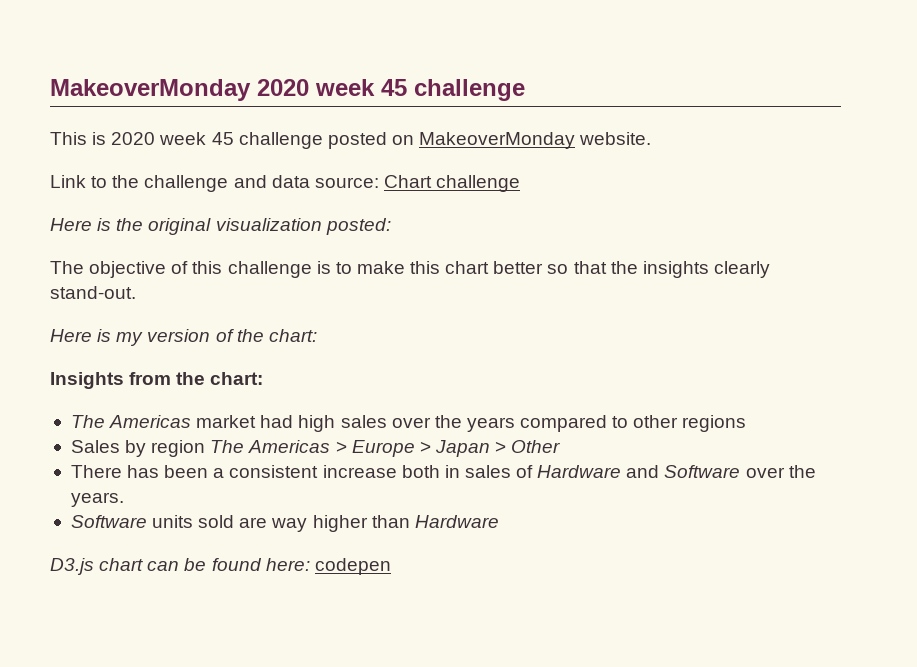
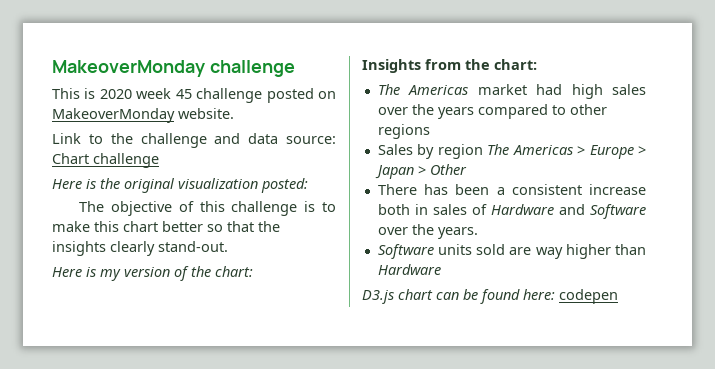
- MakeoverMonday 2020 week 45 challenge
+ MakeoverMonday challenge

